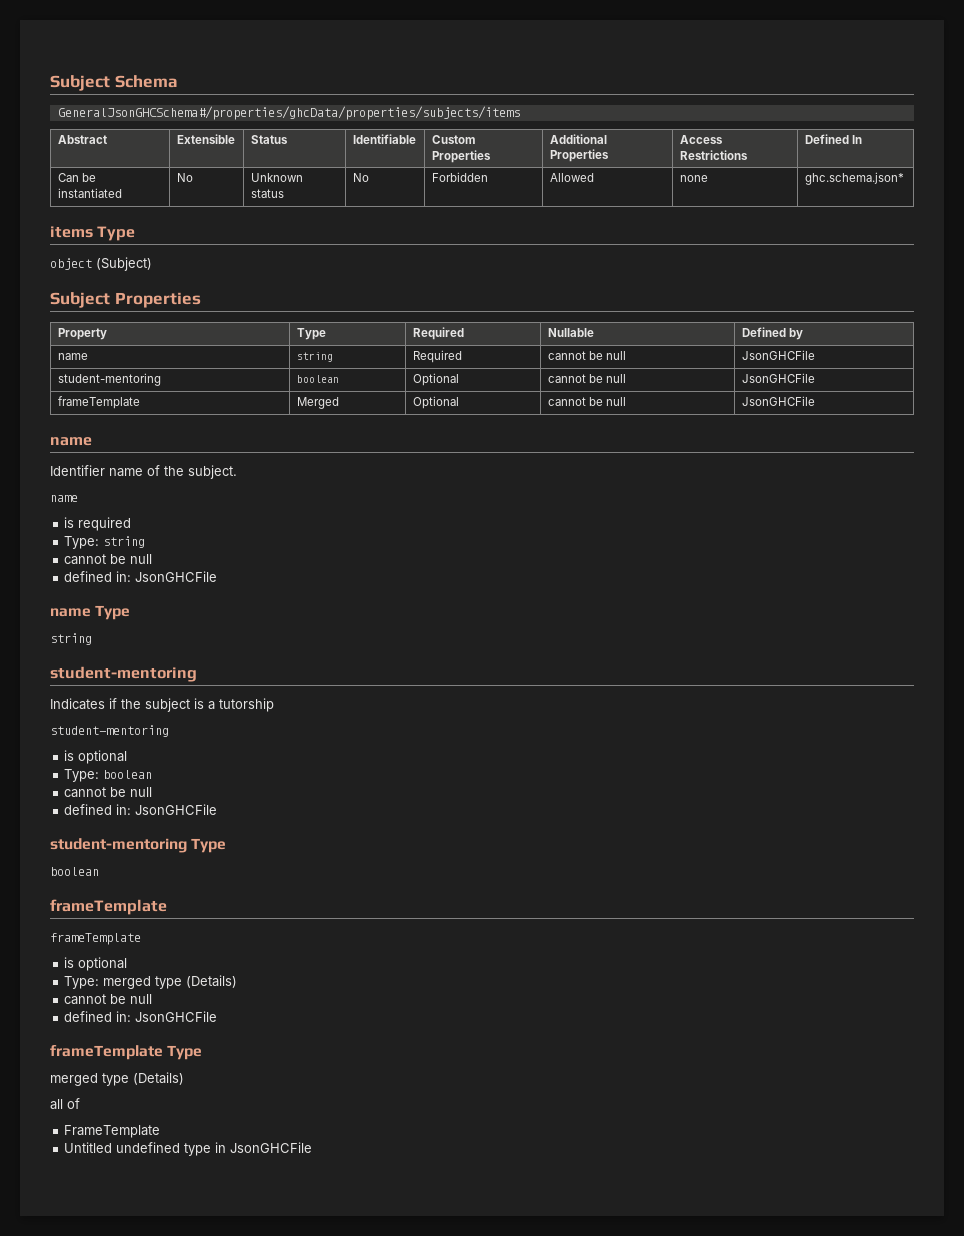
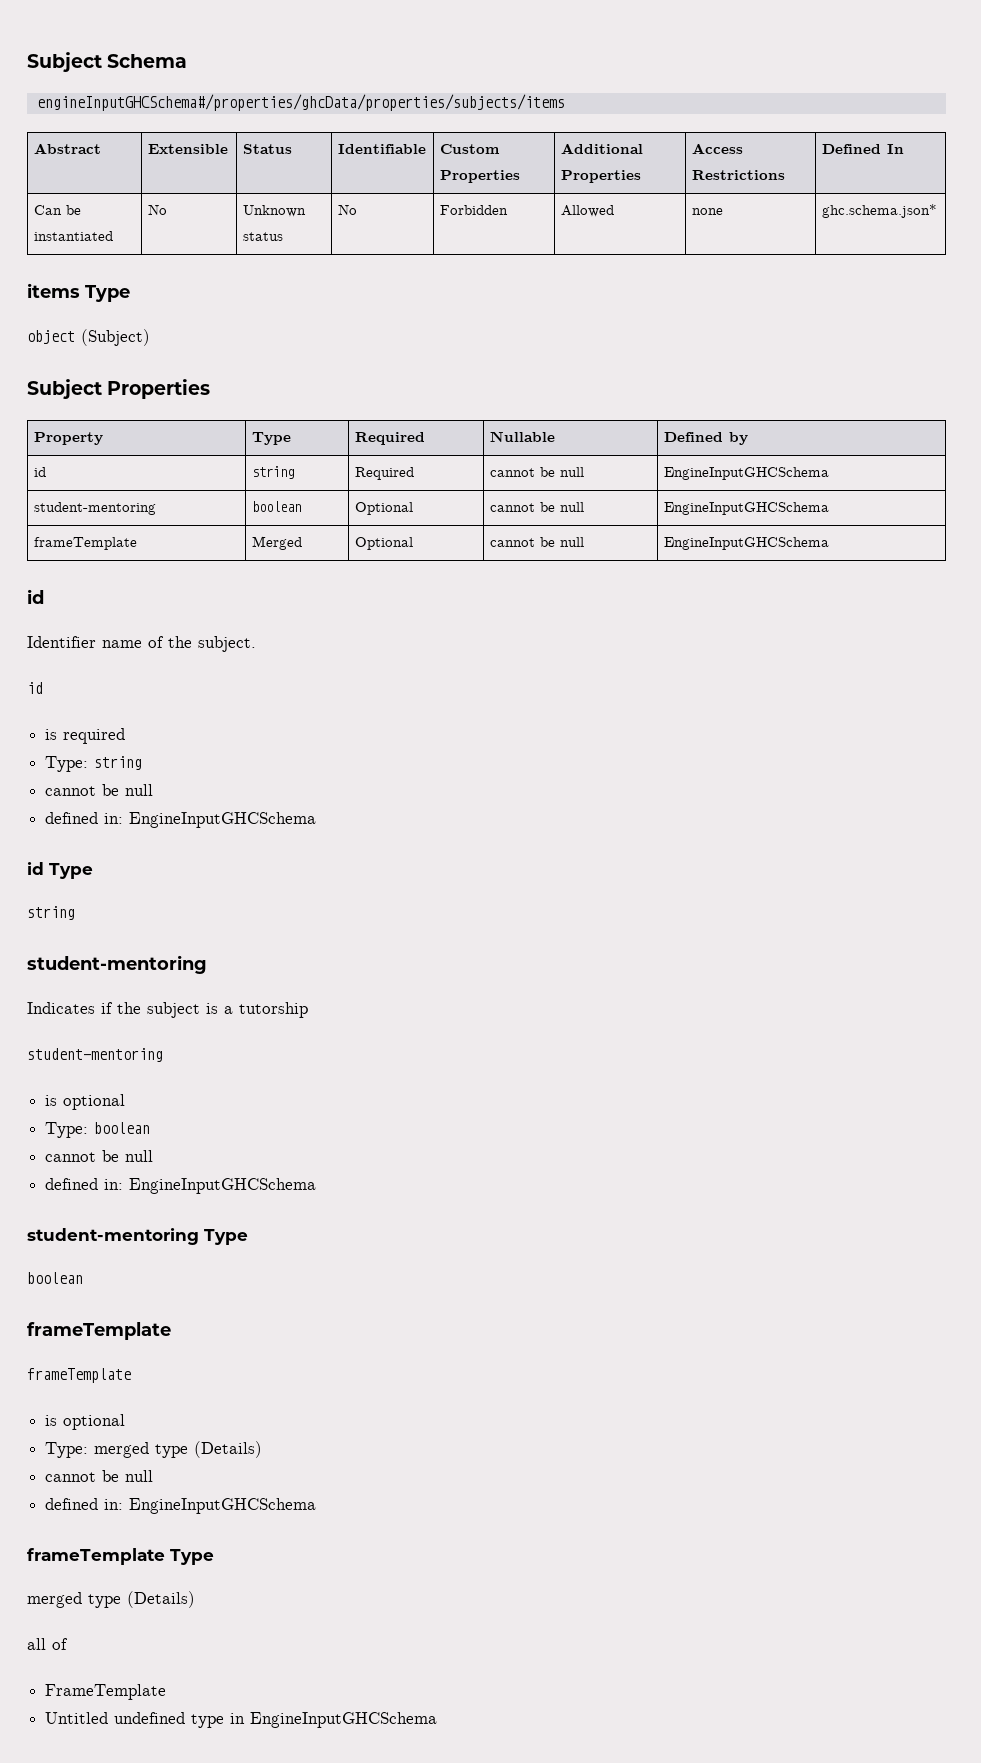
- GeneralJsonGHCSchema#/properties/ghcData/properties/subjects/items
+ engineInputGHCSchema#/properties/ghcData/properties/subjects/items
- name | string | Required | cannot be null | JsonGHCFile
+ id | string | Required | cannot be null | EngineInputGHCSchema
- student-mentoring | boolean | Optional | cannot be null | JsonGHCFile
+ student-mentoring | boolean | Optional | cannot be null | EngineInputGHCSchema
- frameTemplate | Merged | Optional | cannot be null | JsonGHCFile
- name
+ frameTemplate | Merged | Optional | cannot be null | EngineInputGHCSchema
+ id
  Identifier name of the subject.
- name
+ id
  Type: string
  cannot be null
- defined in: JsonGHCFile
- name Type
+ defined in: EngineInputGHCSchema
+ id Type
  Type: boolean
  cannot be null
- defined in: JsonGHCFile
+ defined in: EngineInputGHCSchema
  Type: merged type (Details)
  cannot be null
- defined in: JsonGHCFile
+ defined in: EngineInputGHCSchema
- Untitled undefined type in JsonGHCFile
+ Untitled undefined type in EngineInputGHCSchema

